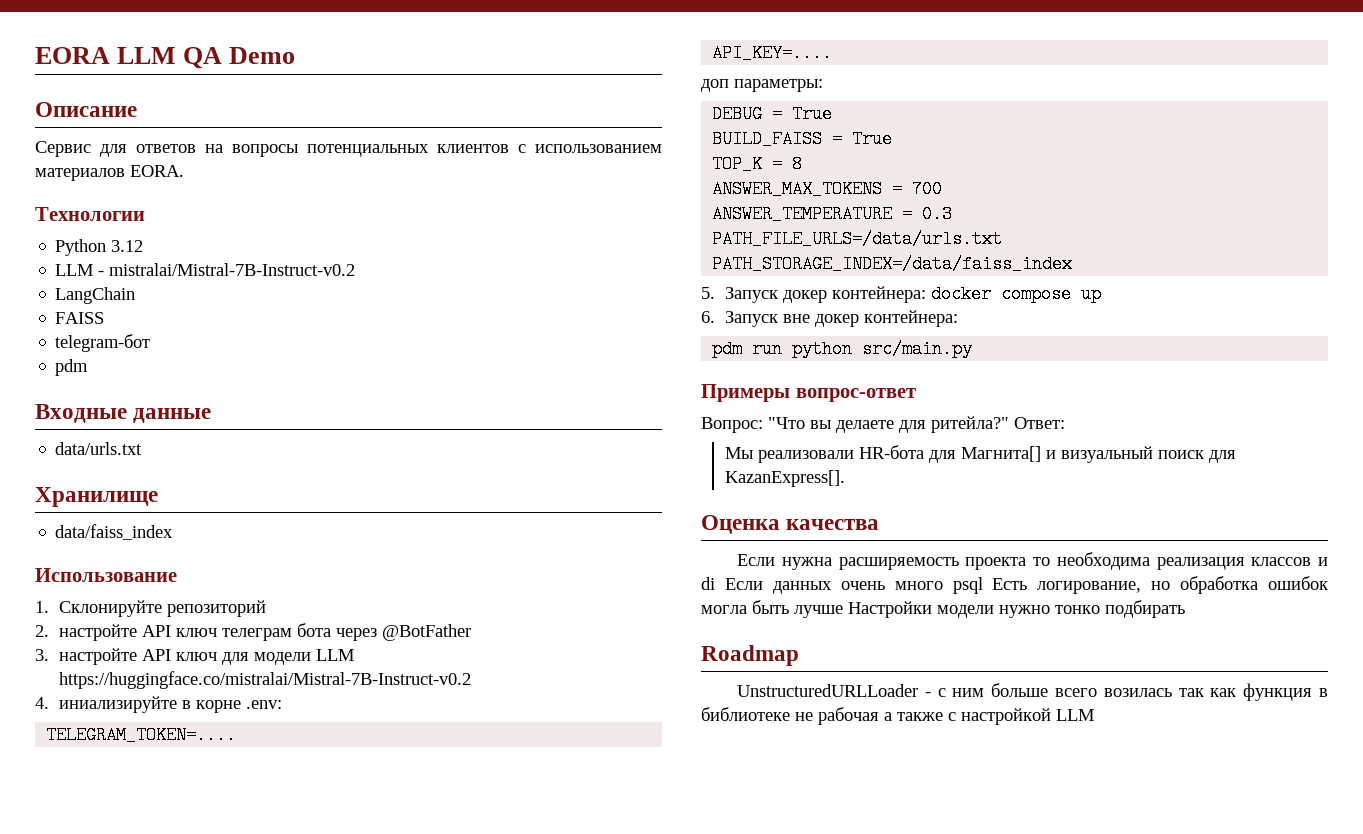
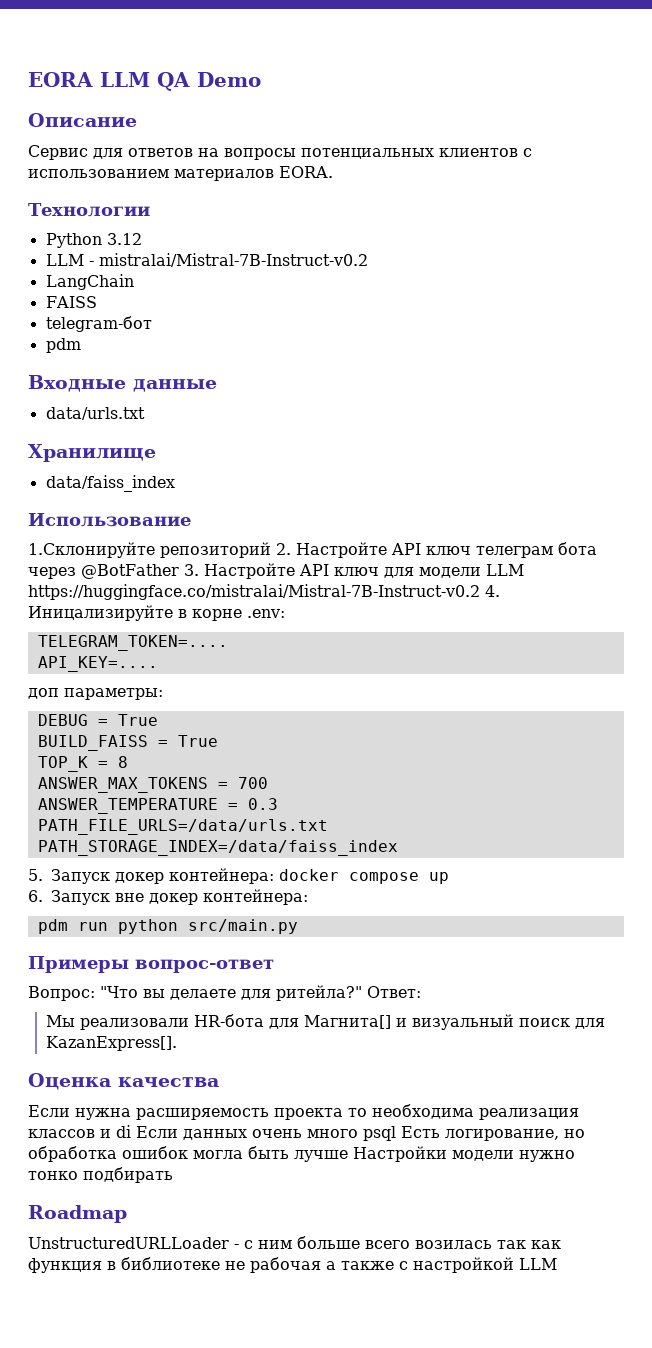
- 1. Склонируйте репозиторий
- 2. настройте API ключ телеграм бота через @BotFather
- 3. настройте API ключ для модели LLM https://huggingface.co/mistralai/Mistral-7B-Instruct-v0.2
- 4. иниализируйте в корне .env:
+ 1.Склонируйте репозиторий 2. Настройте API ключ телеграм бота через @BotFather 3. Настройте API ключ для модели LLM https://huggingface.co/mistralai/Mistral-7B-Instruct-v0.2 4. Иницализируйте в корне .env:

